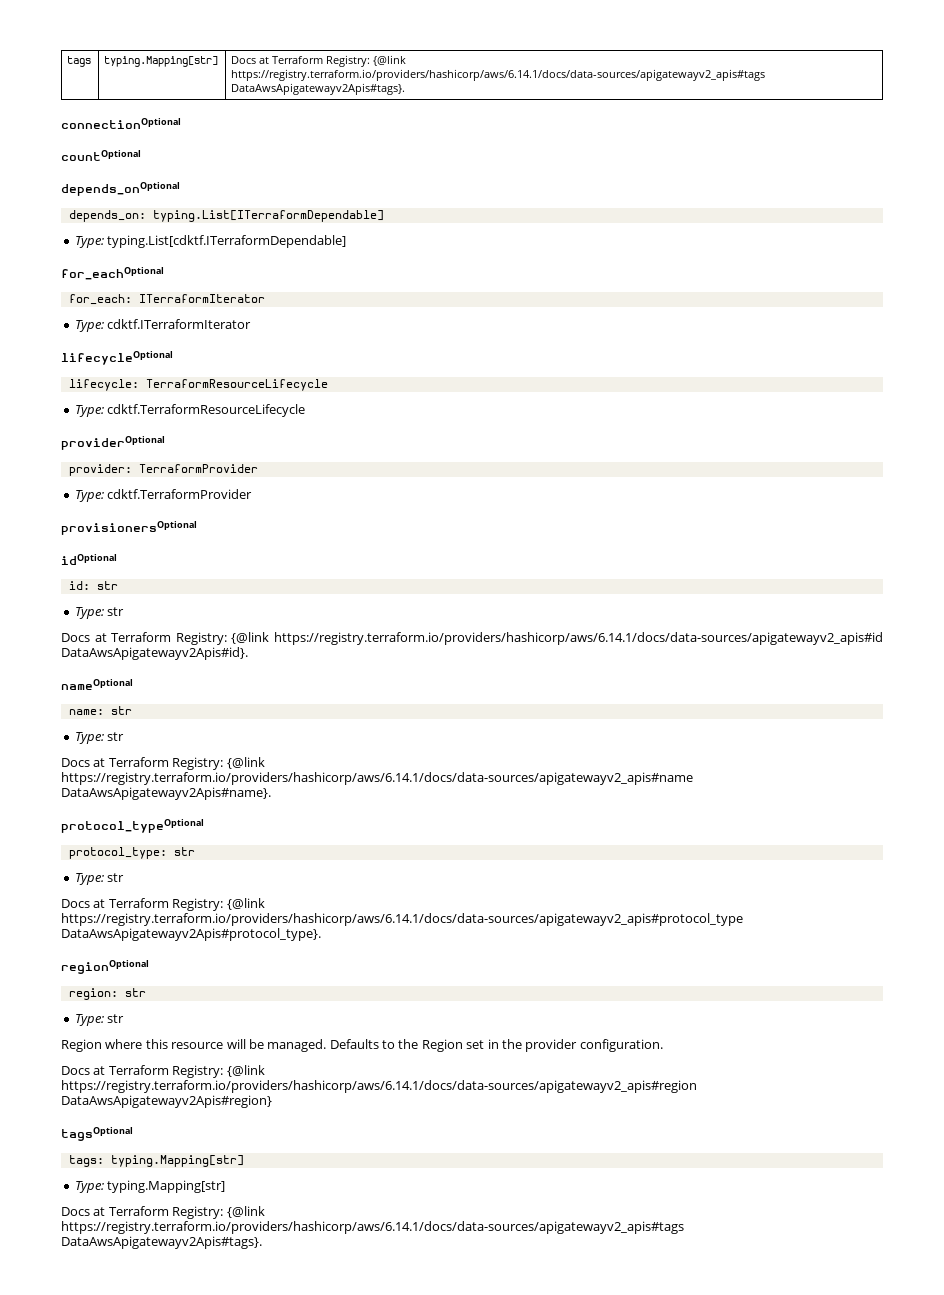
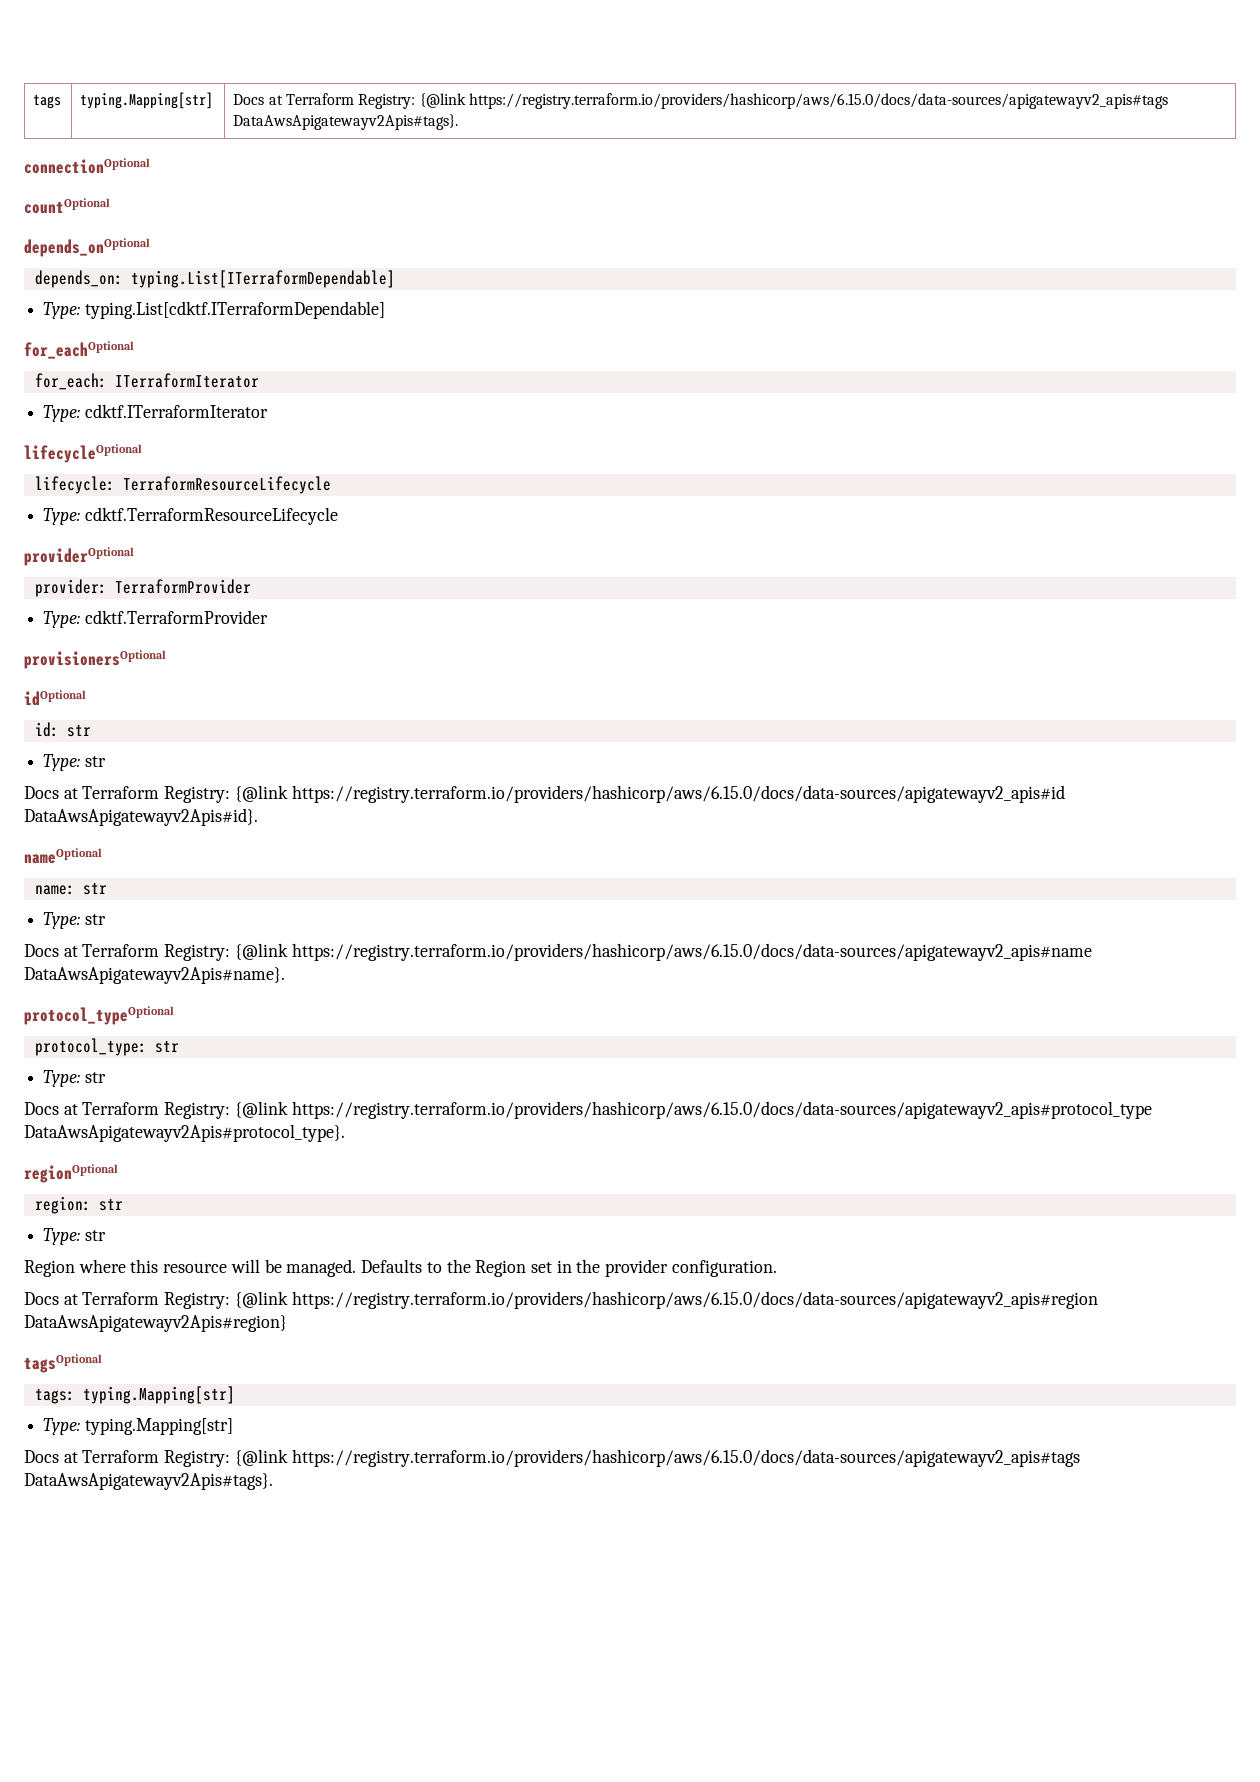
- tags | typing.Mapping[str] | Docs at Terraform Registry: {@link https://registry.terraform.io/providers/hashicorp/aws/6.14.1/docs/data-sources/apigatewayv2_apis#tags DataAwsApigatewayv2Apis#tags}.
+ tags | typing.Mapping[str] | Docs at Terraform Registry: {@link https://registry.terraform.io/providers/hashicorp/aws/6.15.0/docs/data-sources/apigatewayv2_apis#tags DataAwsApigatewayv2Apis#tags}.
- Docs at Terraform Registry: {@link https://registry.terraform.io/providers/hashicorp/aws/6.14.1/docs/data-sources/apigatewayv2_apis#id DataAwsApigatewayv2Apis#id}.
+ Docs at Terraform Registry: {@link https://registry.terraform.io/providers/hashicorp/aws/6.15.0/docs/data-sources/apigatewayv2_apis#id DataAwsApigatewayv2Apis#id}.
- Docs at Terraform Registry: {@link https://registry.terraform.io/providers/hashicorp/aws/6.14.1/docs/data-sources/apigatewayv2_apis#name DataAwsApigatewayv2Apis#name}.
+ Docs at Terraform Registry: {@link https://registry.terraform.io/providers/hashicorp/aws/6.15.0/docs/data-sources/apigatewayv2_apis#name DataAwsApigatewayv2Apis#name}.
- Docs at Terraform Registry: {@link https://registry.terraform.io/providers/hashicorp/aws/6.14.1/docs/data-sources/apigatewayv2_apis#protocol_type DataAwsApigatewayv2Apis#protocol_type}.
+ Docs at Terraform Registry: {@link https://registry.terraform.io/providers/hashicorp/aws/6.15.0/docs/data-sources/apigatewayv2_apis#protocol_type DataAwsApigatewayv2Apis#protocol_type}.
- Docs at Terraform Registry: {@link https://registry.terraform.io/providers/hashicorp/aws/6.14.1/docs/data-sources/apigatewayv2_apis#region DataAwsApigatewayv2Apis#region}
+ Docs at Terraform Registry: {@link https://registry.terraform.io/providers/hashicorp/aws/6.15.0/docs/data-sources/apigatewayv2_apis#region DataAwsApigatewayv2Apis#region}
  Type: typing.Mapping[str]
- Docs at Terraform Registry: {@link https://registry.terraform.io/providers/hashicorp/aws/6.14.1/docs/data-sources/apigatewayv2_apis#tags DataAwsApigatewayv2Apis#tags}.
+ Docs at Terraform Registry: {@link https://registry.terraform.io/providers/hashicorp/aws/6.15.0/docs/data-sources/apigatewayv2_apis#tags DataAwsApigatewayv2Apis#tags}.

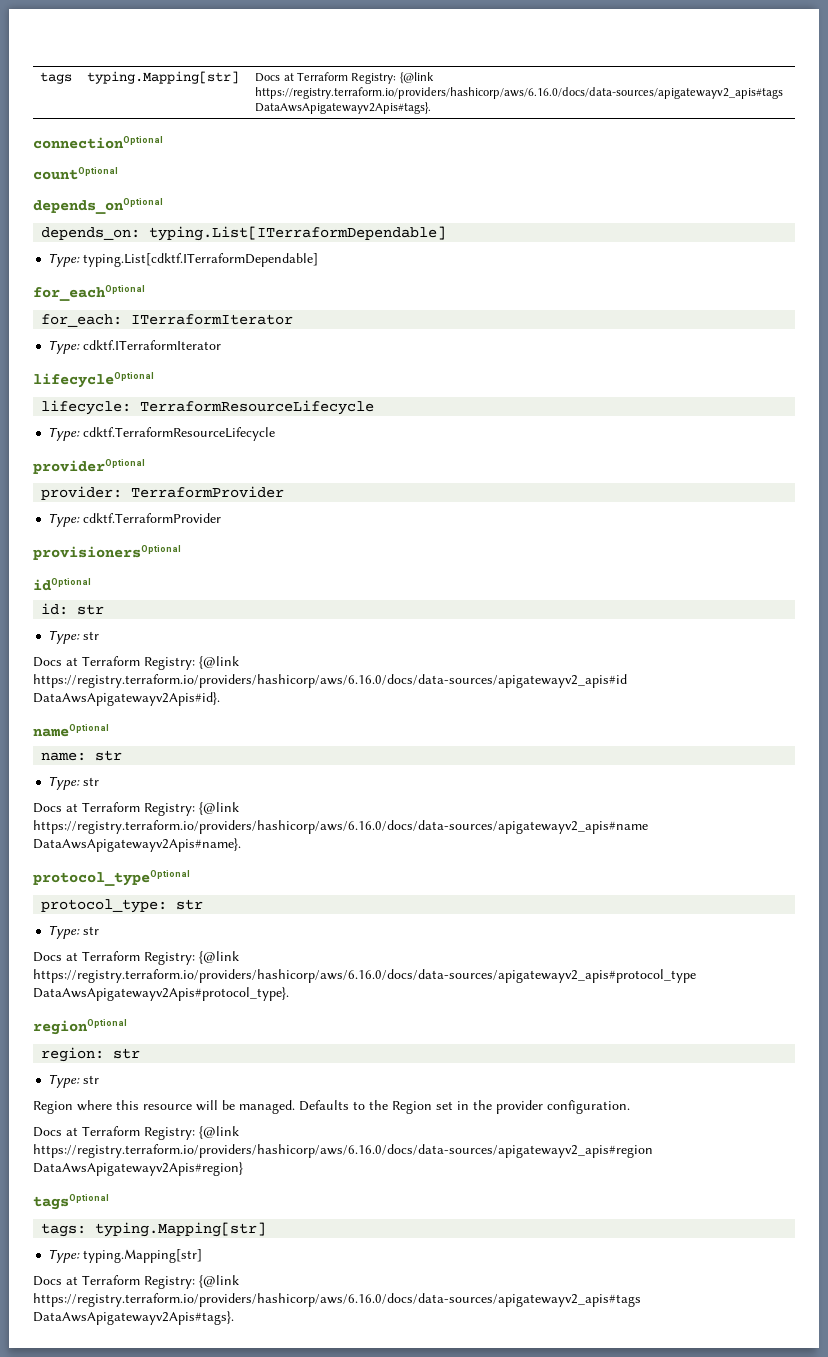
- tags | typing.Mapping[str] | Docs at Terraform Registry: {@link https://registry.terraform.io/providers/hashicorp/aws/6.15.0/docs/data-sources/apigatewayv2_apis#tags DataAwsApigatewayv2Apis#tags}.
+ tags | typing.Mapping[str] | Docs at Terraform Registry: {@link https://registry.terraform.io/providers/hashicorp/aws/6.16.0/docs/data-sources/apigatewayv2_apis#tags DataAwsApigatewayv2Apis#tags}.
- Docs at Terraform Registry: {@link https://registry.terraform.io/providers/hashicorp/aws/6.15.0/docs/data-sources/apigatewayv2_apis#id DataAwsApigatewayv2Apis#id}.
+ Docs at Terraform Registry: {@link https://registry.terraform.io/providers/hashicorp/aws/6.16.0/docs/data-sources/apigatewayv2_apis#id DataAwsApigatewayv2Apis#id}.
- Docs at Terraform Registry: {@link https://registry.terraform.io/providers/hashicorp/aws/6.15.0/docs/data-sources/apigatewayv2_apis#name DataAwsApigatewayv2Apis#name}.
+ Docs at Terraform Registry: {@link https://registry.terraform.io/providers/hashicorp/aws/6.16.0/docs/data-sources/apigatewayv2_apis#name DataAwsApigatewayv2Apis#name}.
- Docs at Terraform Registry: {@link https://registry.terraform.io/providers/hashicorp/aws/6.15.0/docs/data-sources/apigatewayv2_apis#protocol_type DataAwsApigatewayv2Apis#protocol_type}.
+ Docs at Terraform Registry: {@link https://registry.terraform.io/providers/hashicorp/aws/6.16.0/docs/data-sources/apigatewayv2_apis#protocol_type DataAwsApigatewayv2Apis#protocol_type}.
- Docs at Terraform Registry: {@link https://registry.terraform.io/providers/hashicorp/aws/6.15.0/docs/data-sources/apigatewayv2_apis#region DataAwsApigatewayv2Apis#region}
+ Docs at Terraform Registry: {@link https://registry.terraform.io/providers/hashicorp/aws/6.16.0/docs/data-sources/apigatewayv2_apis#region DataAwsApigatewayv2Apis#region}
  Type: typing.Mapping[str]
- Docs at Terraform Registry: {@link https://registry.terraform.io/providers/hashicorp/aws/6.15.0/docs/data-sources/apigatewayv2_apis#tags DataAwsApigatewayv2Apis#tags}.
+ Docs at Terraform Registry: {@link https://registry.terraform.io/providers/hashicorp/aws/6.16.0/docs/data-sources/apigatewayv2_apis#tags DataAwsApigatewayv2Apis#tags}.

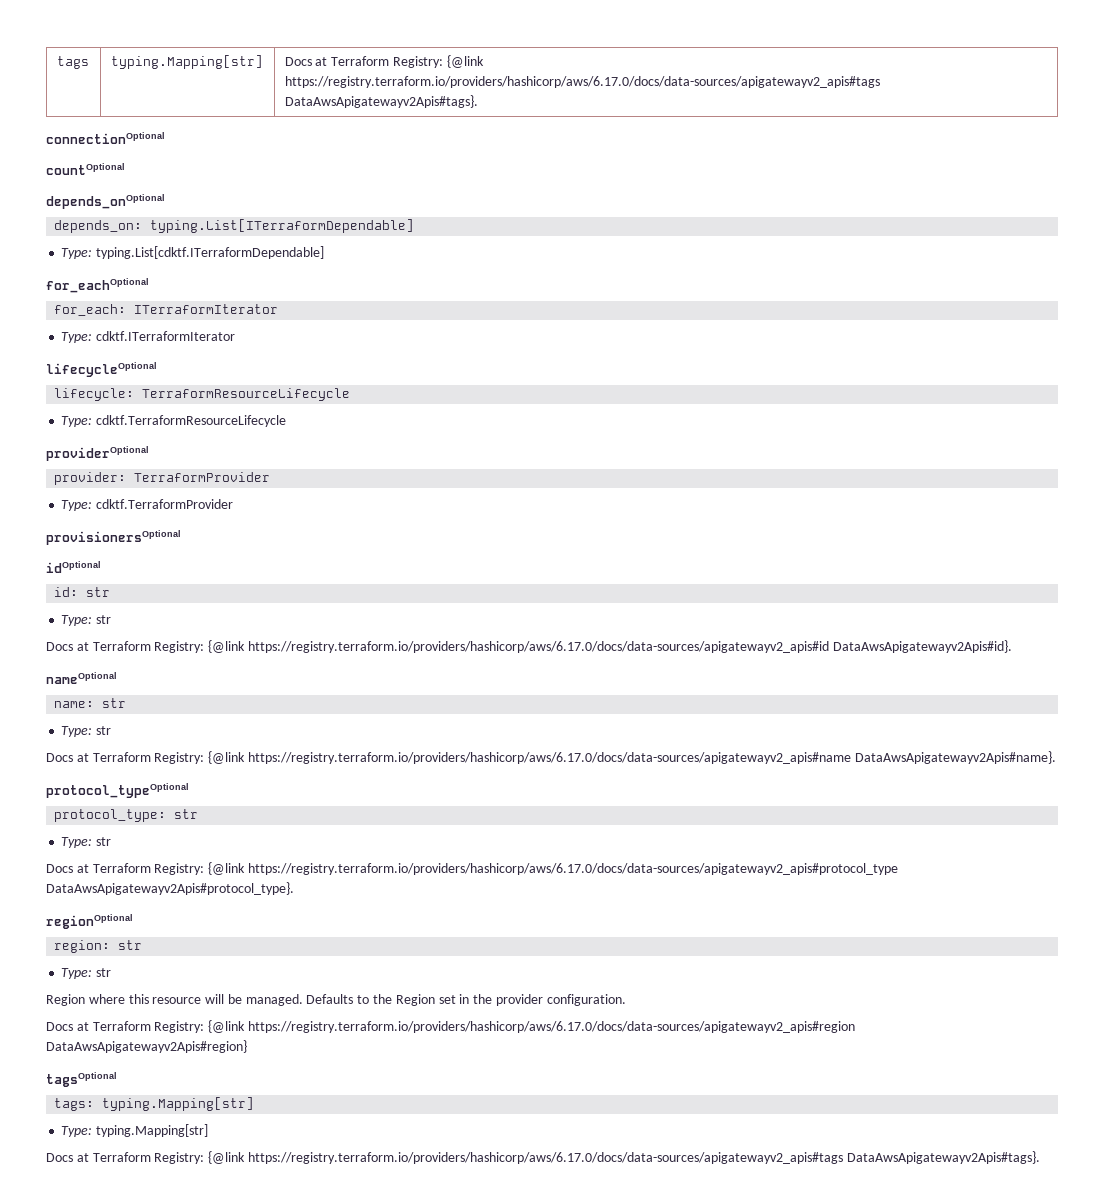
- tags | typing.Mapping[str] | Docs at Terraform Registry: {@link https://registry.terraform.io/providers/hashicorp/aws/6.16.0/docs/data-sources/apigatewayv2_apis#tags DataAwsApigatewayv2Apis#tags}.
+ tags | typing.Mapping[str] | Docs at Terraform Registry: {@link https://registry.terraform.io/providers/hashicorp/aws/6.17.0/docs/data-sources/apigatewayv2_apis#tags DataAwsApigatewayv2Apis#tags}.
- Docs at Terraform Registry: {@link https://registry.terraform.io/providers/hashicorp/aws/6.16.0/docs/data-sources/apigatewayv2_apis#id DataAwsApigatewayv2Apis#id}.
+ Docs at Terraform Registry: {@link https://registry.terraform.io/providers/hashicorp/aws/6.17.0/docs/data-sources/apigatewayv2_apis#id DataAwsApigatewayv2Apis#id}.
- Docs at Terraform Registry: {@link https://registry.terraform.io/providers/hashicorp/aws/6.16.0/docs/data-sources/apigatewayv2_apis#name DataAwsApigatewayv2Apis#name}.
+ Docs at Terraform Registry: {@link https://registry.terraform.io/providers/hashicorp/aws/6.17.0/docs/data-sources/apigatewayv2_apis#name DataAwsApigatewayv2Apis#name}.
- Docs at Terraform Registry: {@link https://registry.terraform.io/providers/hashicorp/aws/6.16.0/docs/data-sources/apigatewayv2_apis#protocol_type DataAwsApigatewayv2Apis#protocol_type}.
+ Docs at Terraform Registry: {@link https://registry.terraform.io/providers/hashicorp/aws/6.17.0/docs/data-sources/apigatewayv2_apis#protocol_type DataAwsApigatewayv2Apis#protocol_type}.
- Docs at Terraform Registry: {@link https://registry.terraform.io/providers/hashicorp/aws/6.16.0/docs/data-sources/apigatewayv2_apis#region DataAwsApigatewayv2Apis#region}
+ Docs at Terraform Registry: {@link https://registry.terraform.io/providers/hashicorp/aws/6.17.0/docs/data-sources/apigatewayv2_apis#region DataAwsApigatewayv2Apis#region}
  Type: typing.Mapping[str]
- Docs at Terraform Registry: {@link https://registry.terraform.io/providers/hashicorp/aws/6.16.0/docs/data-sources/apigatewayv2_apis#tags DataAwsApigatewayv2Apis#tags}.
+ Docs at Terraform Registry: {@link https://registry.terraform.io/providers/hashicorp/aws/6.17.0/docs/data-sources/apigatewayv2_apis#tags DataAwsApigatewayv2Apis#tags}.

